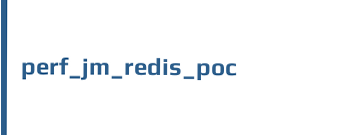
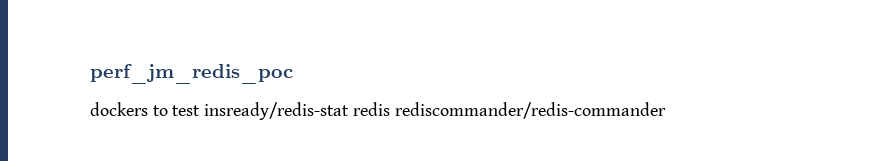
+ dockers to test insready/redis-stat redis rediscommander/redis-commander

